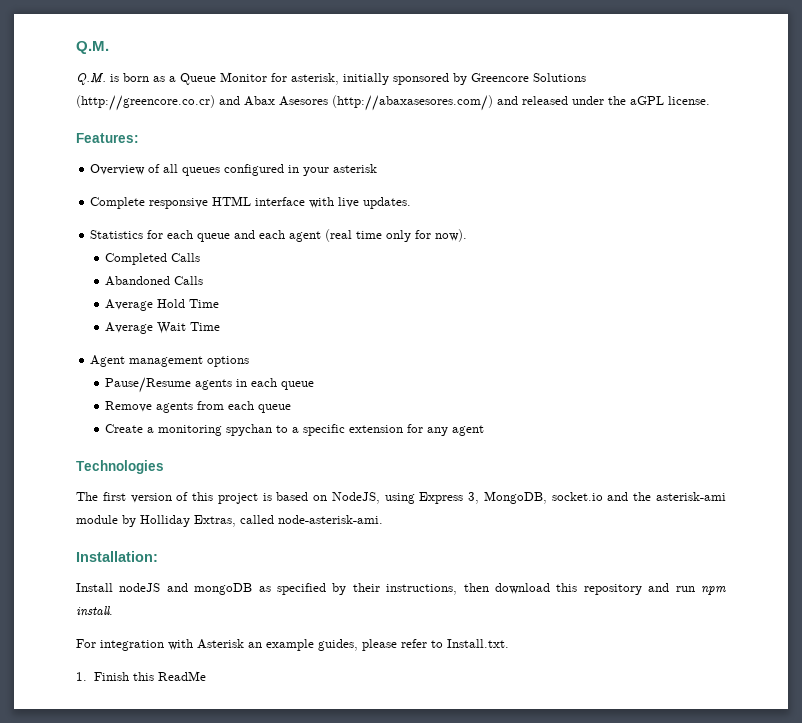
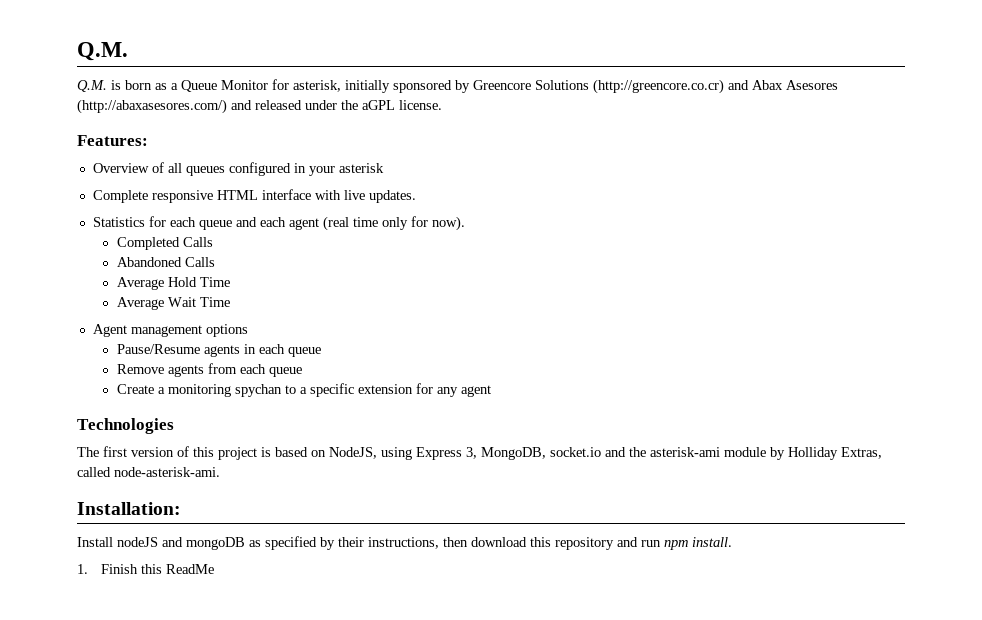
- For integration with Asterisk an example guides, please refer to Install.txt.

